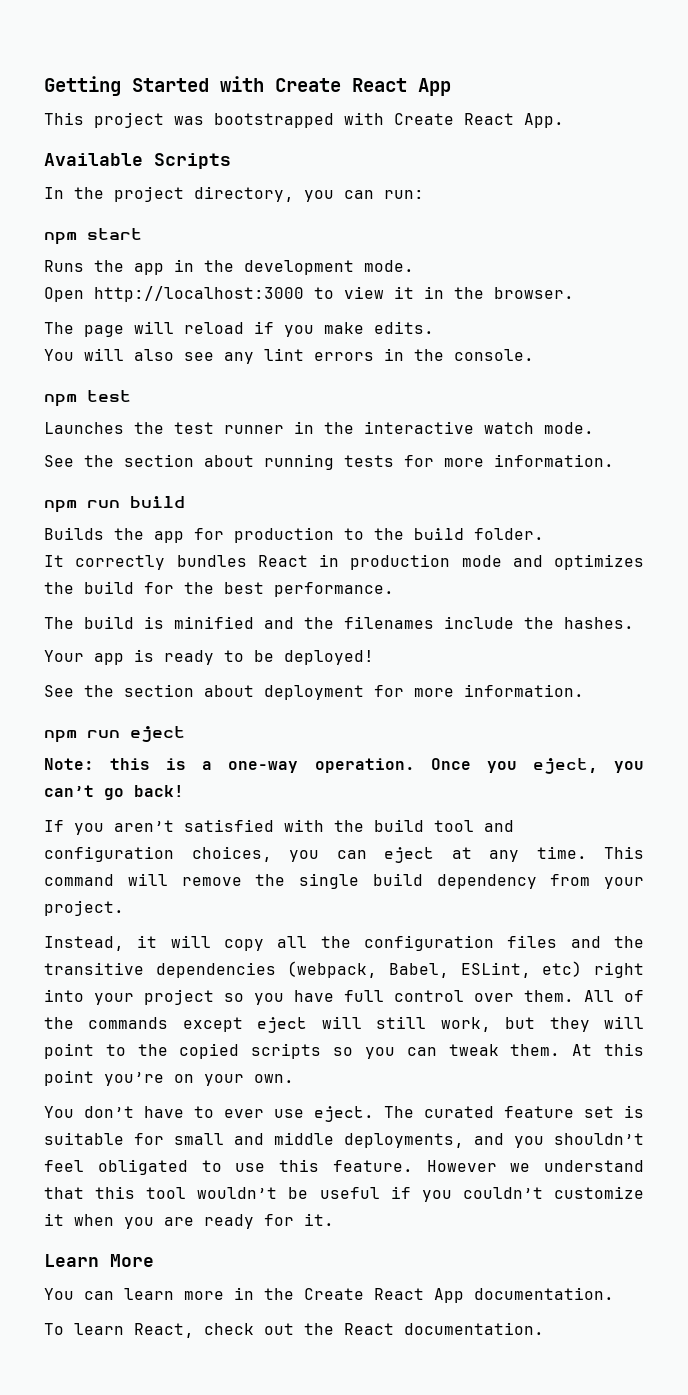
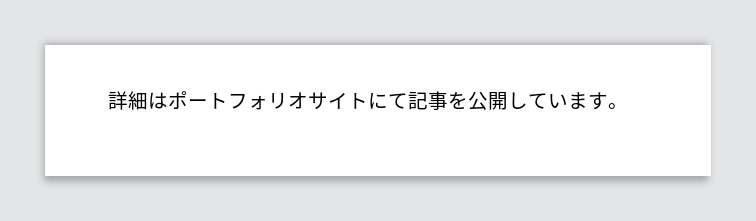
- Getting Started with Create React App
- This project was bootstrapped with Create React App.
- Available Scripts
- In the project directory, you can run:
- npm start
- Runs the app in the development mode.
- Open http://localhost:3000 to view it in the browser.
- The page will reload if you make edits.
- You will also see any lint errors in the console.
- npm test
- Launches the test runner in the interactive watch mode.
- See the section about running tests for more information.
- npm run build
- Builds the app for production to the build folder.
- It correctly bundles React in production mode and optimizes the build for the best performance.
- The build is minified and the filenames include the hashes.
- Your app is ready to be deployed!
- See the section about deployment for more information.
- npm run eject
- Note: this is a one-way operation. Once you eject, you can’t go back!
- If you aren’t satisfied with the build tool and configuration choices, you can eject at any time. This command will remove the single build dependency from your project.
- Instead, it will copy all the configuration files and the transitive dependencies (webpack, Babel, ESLint, etc) right into your project so you have full control over them. All of the commands except eject will still work, but they will point to the copied scripts so you can tweak them. At this point you’re on your own.
- You don’t have to ever use eject. The curated feature set is suitable for small and middle deployments, and you shouldn’t feel obligated to use this feature. However we understand that this tool wouldn’t be useful if you couldn’t customize it when you are ready for it.
- Learn More
- You can learn more in the Create React App documentation.
- To learn React, check out the React documentation.
+ 詳細はポートフォリオサイトにて記事を公開しています。

